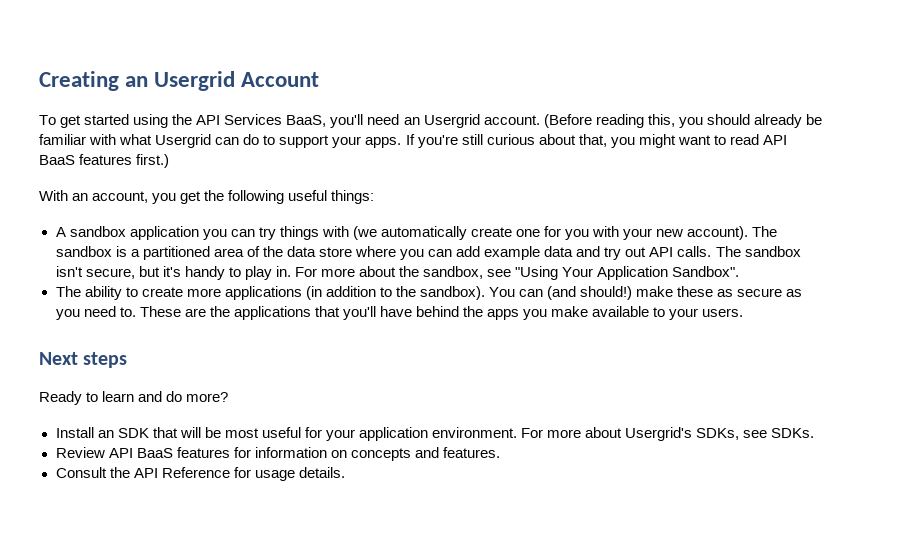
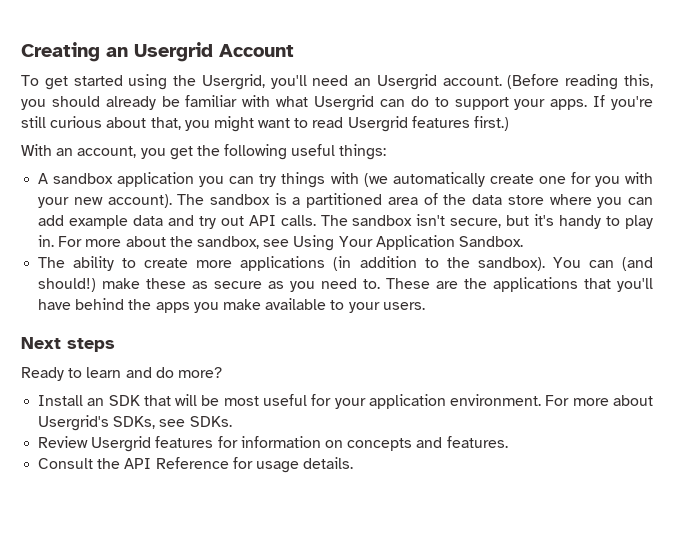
- To get started using the API Services BaaS, you'll need an Usergrid account.
+ To get started using the Usergrid, you'll need an Usergrid account.
- If you're still curious about that, you might want to read API BaaS features first.)
+ If you're still curious about that, you might want to read Usergrid features first.)
- For more about the sandbox, see "Using Your Application Sandbox".
+ For more about the sandbox, see Using Your Application Sandbox.
- Review API BaaS features for information on concepts and features.
+ Review Usergrid features for information on concepts and features.

